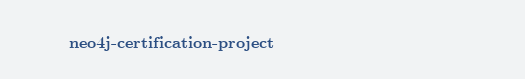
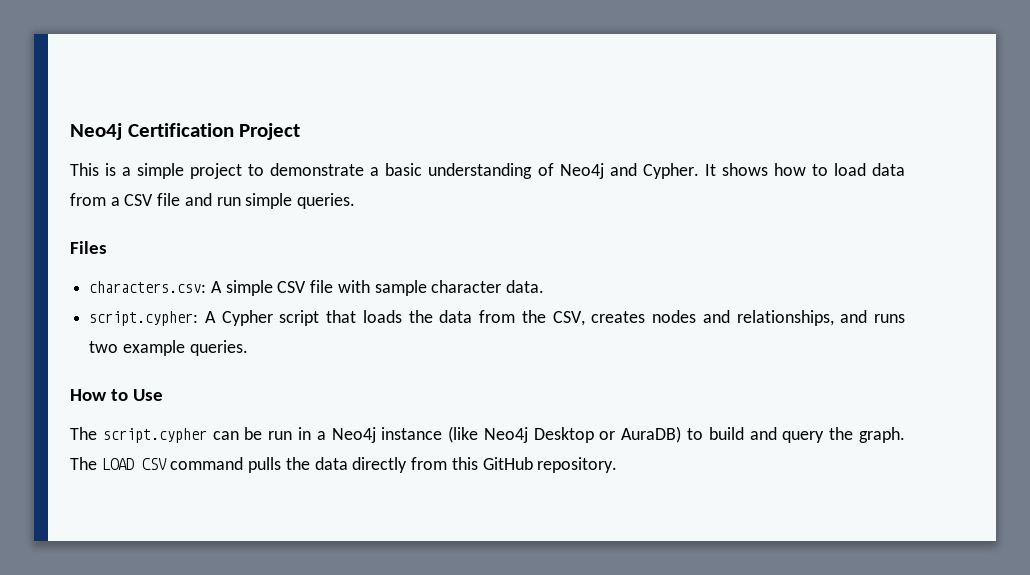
- neo4j-certification-project
+ Neo4j Certification Project
+ This is a simple project to demonstrate a basic understanding of Neo4j and Cypher. It shows how to load data from a CSV file and run simple queries.
+ Files
+ characters.csv: A simple CSV file with sample character data.
+ script.cypher: A Cypher script that loads the data from the CSV, creates nodes and relationships, and runs two example queries.
+ How to Use
+ The script.cypher can be run in a Neo4j instance (like Neo4j Desktop or AuraDB) to build and query the graph. The LOAD CSV command pulls the data directly from this GitHub repository.

